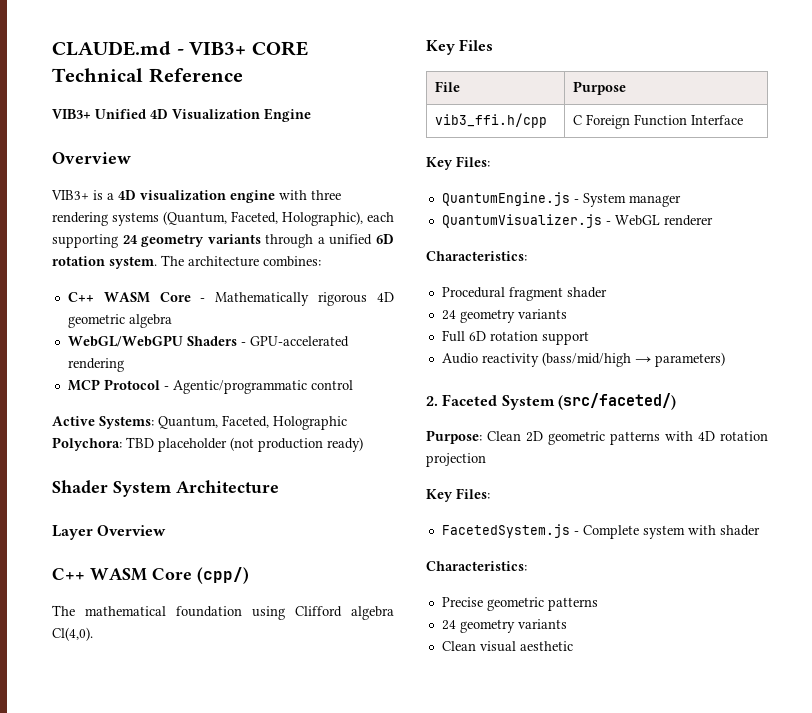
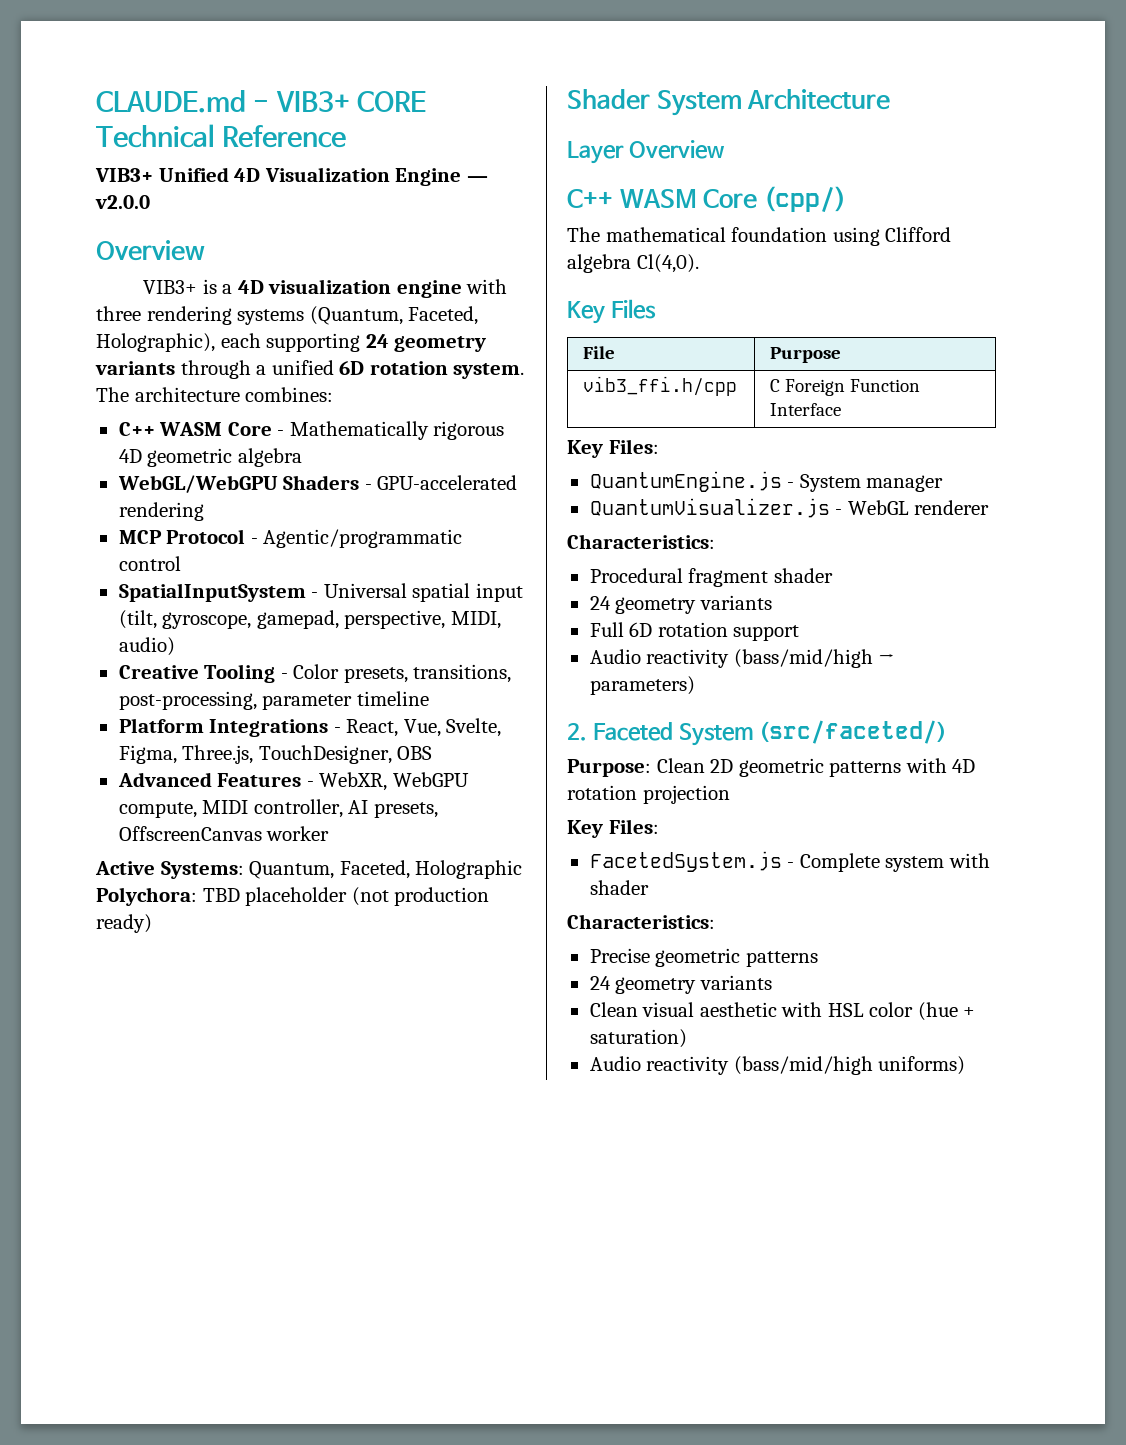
- VIB3+ Unified 4D Visualization Engine
+ VIB3+ Unified 4D Visualization Engine — v2.0.0
+ SpatialInputSystem - Universal spatial input (tilt, gyroscope, gamepad, perspective, MIDI, audio)
+ Creative Tooling - Color presets, transitions, post-processing, parameter timeline
+ Platform Integrations - React, Vue, Svelte, Figma, Three.js, TouchDesigner, OBS
+ Advanced Features - WebXR, WebGPU compute, MIDI controller, AI presets, OffscreenCanvas worker
- Clean visual aesthetic
+ Clean visual aesthetic with HSL color (hue + saturation)
+ Audio reactivity (bass/mid/high uniforms)

